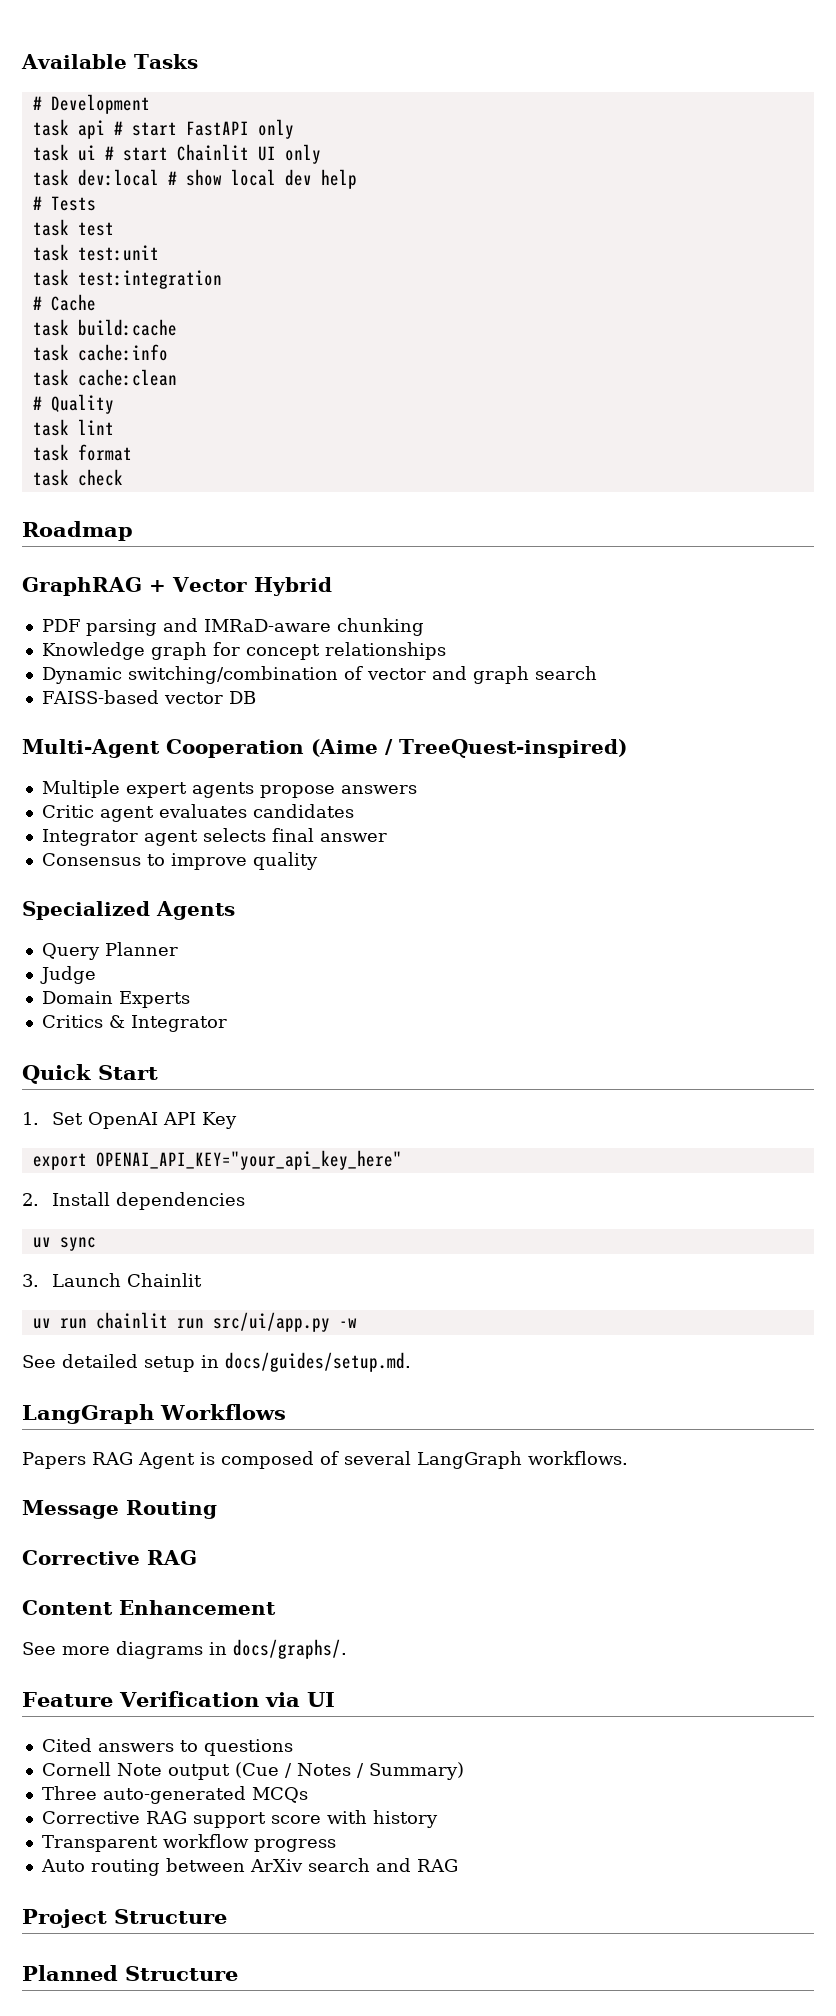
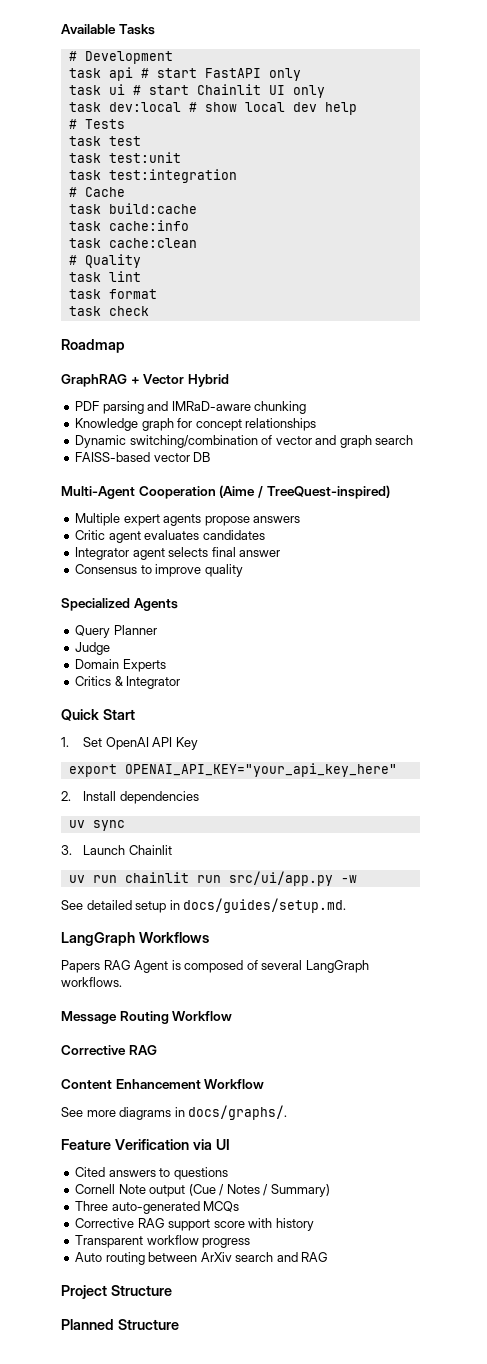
- Message Routing
+ Message Routing Workflow
- Content Enhancement
+ Content Enhancement Workflow

